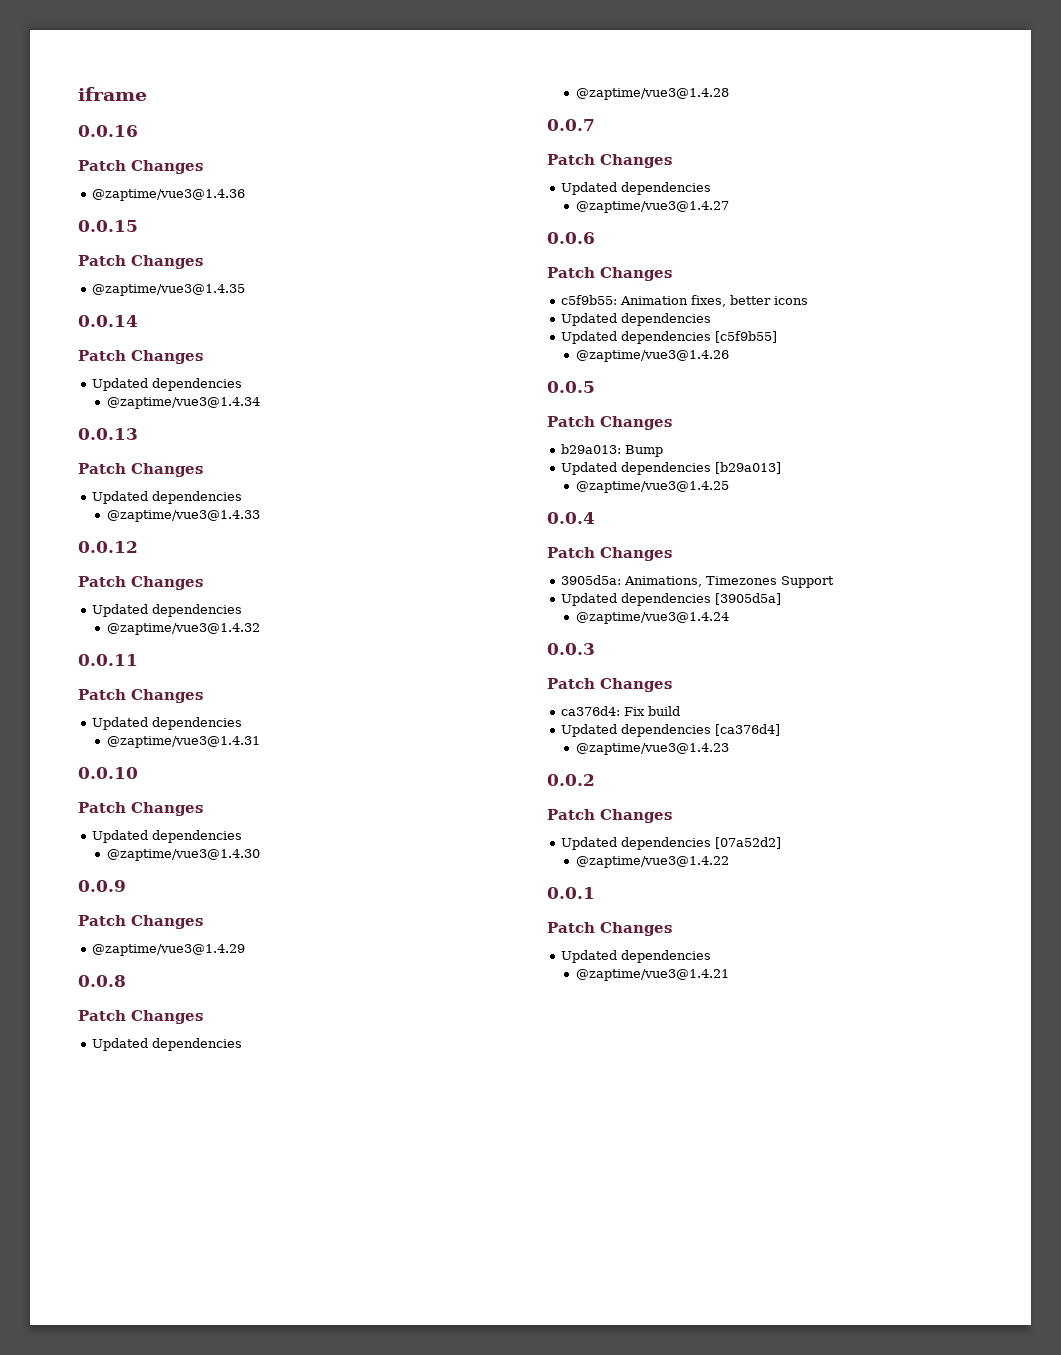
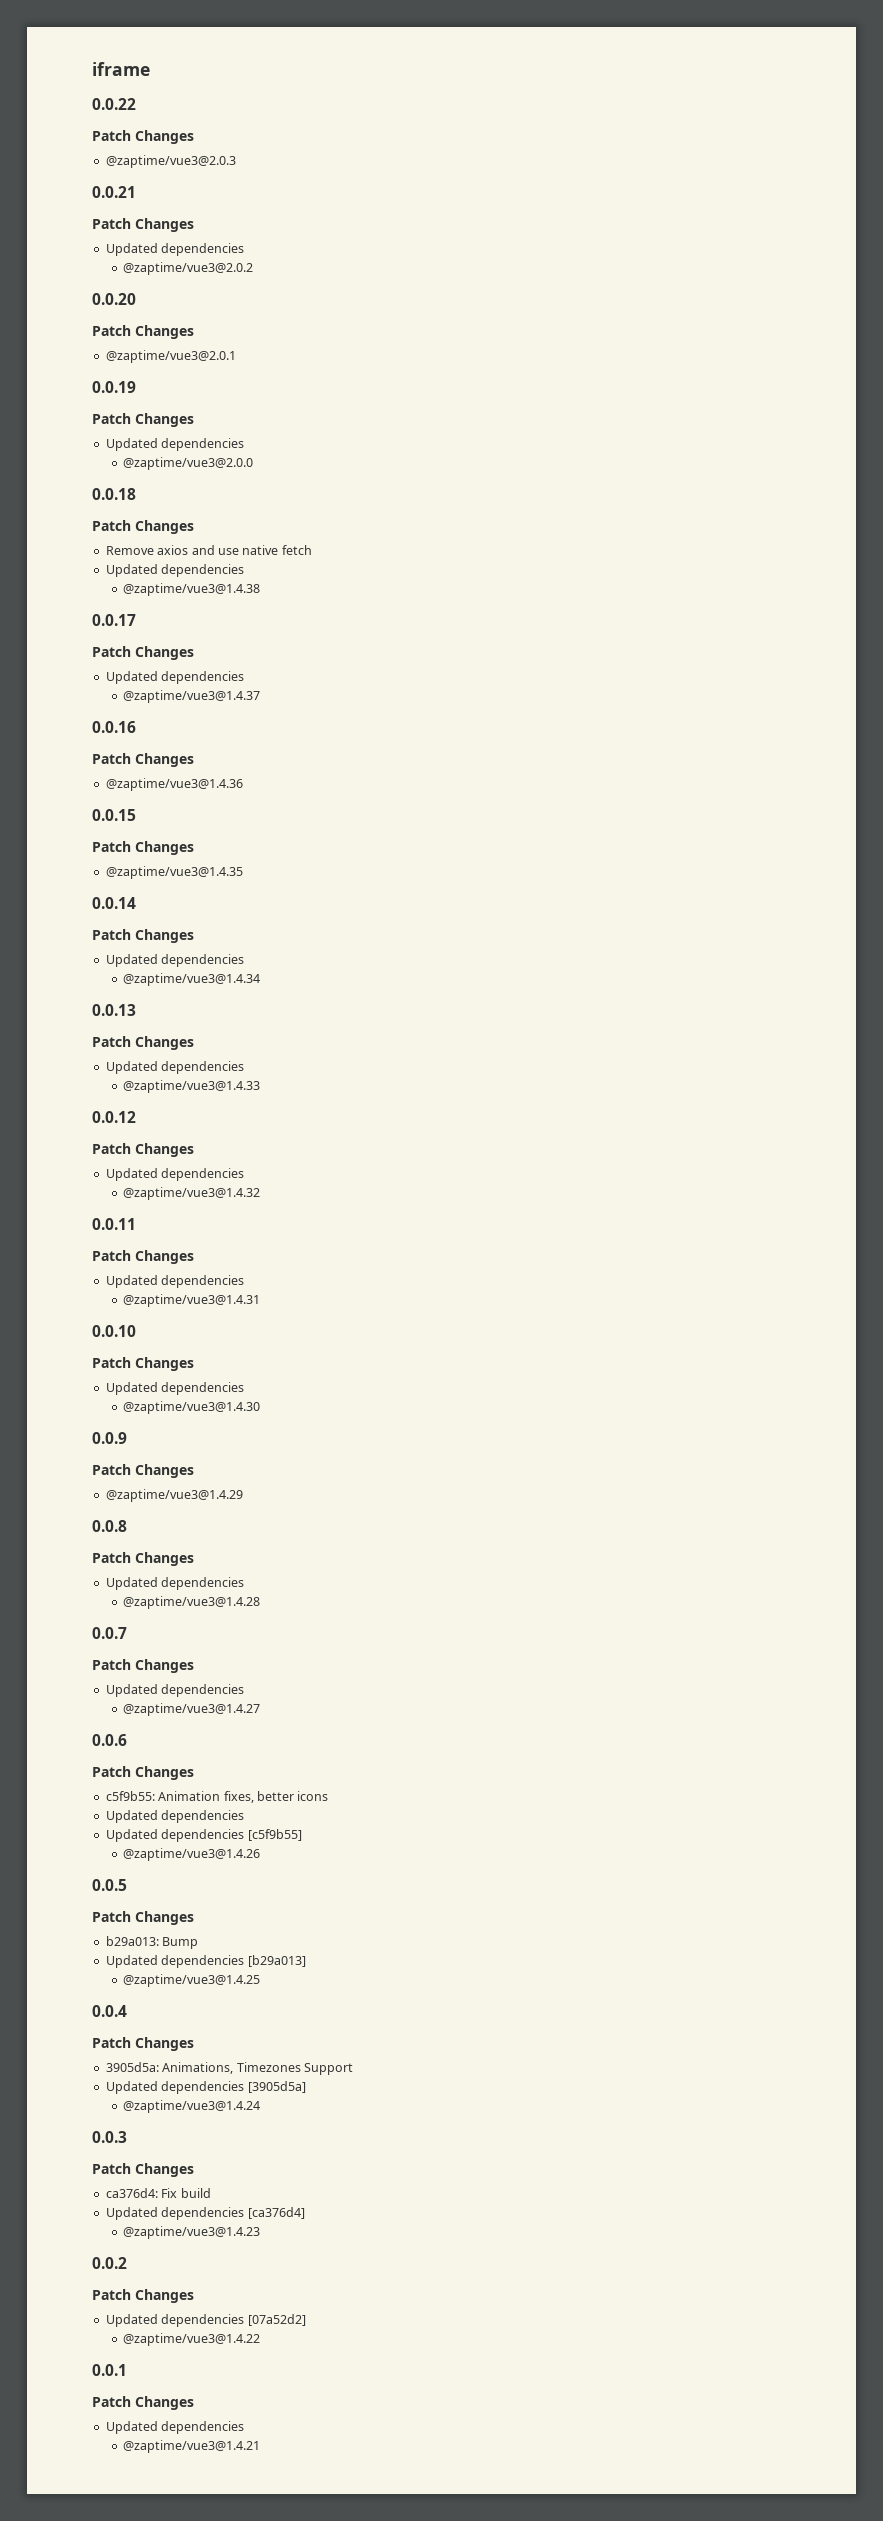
+ 0.0.22
+ Patch Changes
+ @zaptime/vue3@2.0.3
+ 0.0.21
+ Patch Changes
+ Updated dependencies
+ @zaptime/vue3@2.0.2
+ 0.0.20
+ Patch Changes
+ @zaptime/vue3@2.0.1
+ 0.0.19
+ Patch Changes
+ Updated dependencies
+ @zaptime/vue3@2.0.0
+ 0.0.18
+ Patch Changes
+ Remove axios and use native fetch
+ Updated dependencies
+ @zaptime/vue3@1.4.38
+ 0.0.17
+ Patch Changes
+ Updated dependencies
+ @zaptime/vue3@1.4.37

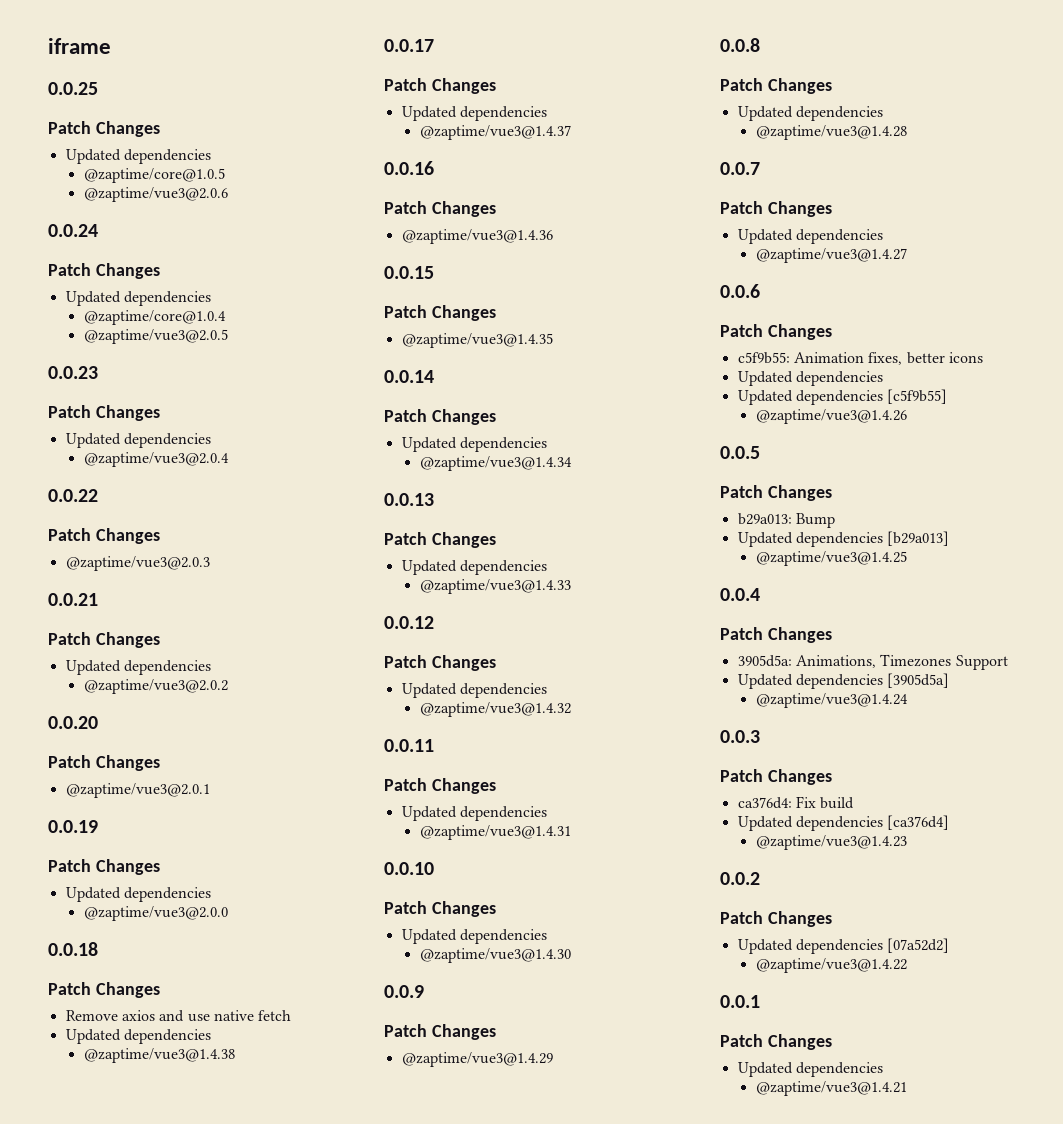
+ 0.0.25
+ Patch Changes
+ Updated dependencies
+ @zaptime/core@1.0.5
+ @zaptime/vue3@2.0.6
+ 0.0.24
+ Patch Changes
+ Updated dependencies
+ @zaptime/core@1.0.4
+ @zaptime/vue3@2.0.5
+ 0.0.23
+ Patch Changes
+ Updated dependencies
+ @zaptime/vue3@2.0.4

